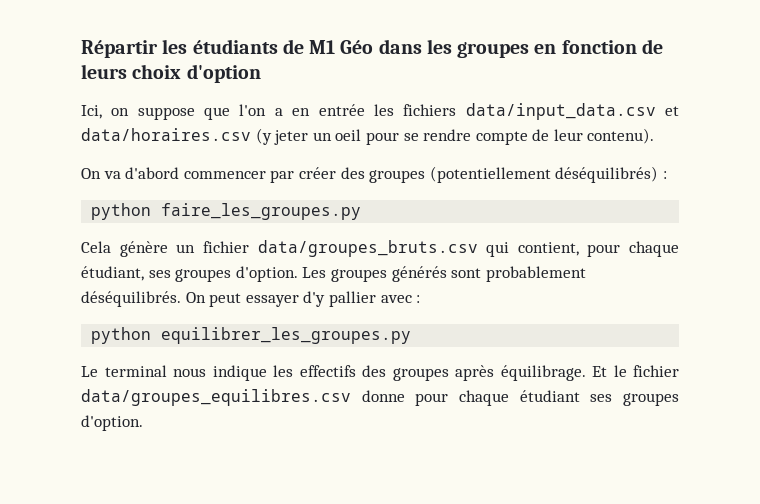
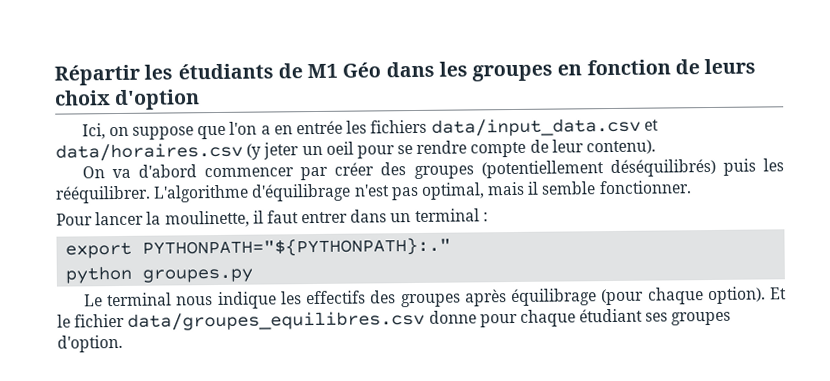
- On va d'abord commencer par créer des groupes (potentiellement déséquilibrés) :
- python faire_les_groupes.py
- Cela génère un fichier data/groupes_bruts.csv qui contient, pour chaque étudiant, ses groupes d'option. Les groupes générés sont probablement déséquilibrés. On peut essayer d'y pallier avec :
- python equilibrer_les_groupes.py
+ On va d'abord commencer par créer des groupes (potentiellement déséquilibrés) puis les rééquilibrer. L'algorithme d'équilibrage n'est pas optimal, mais il semble fonctionner.
+ Pour lancer la moulinette, il faut entrer dans un terminal :
+ export PYTHONPATH="${PYTHONPATH}:."
+ python groupes.py
- Le terminal nous indique les effectifs des groupes après équilibrage.
+ Le terminal nous indique les effectifs des groupes après équilibrage (pour chaque option).

